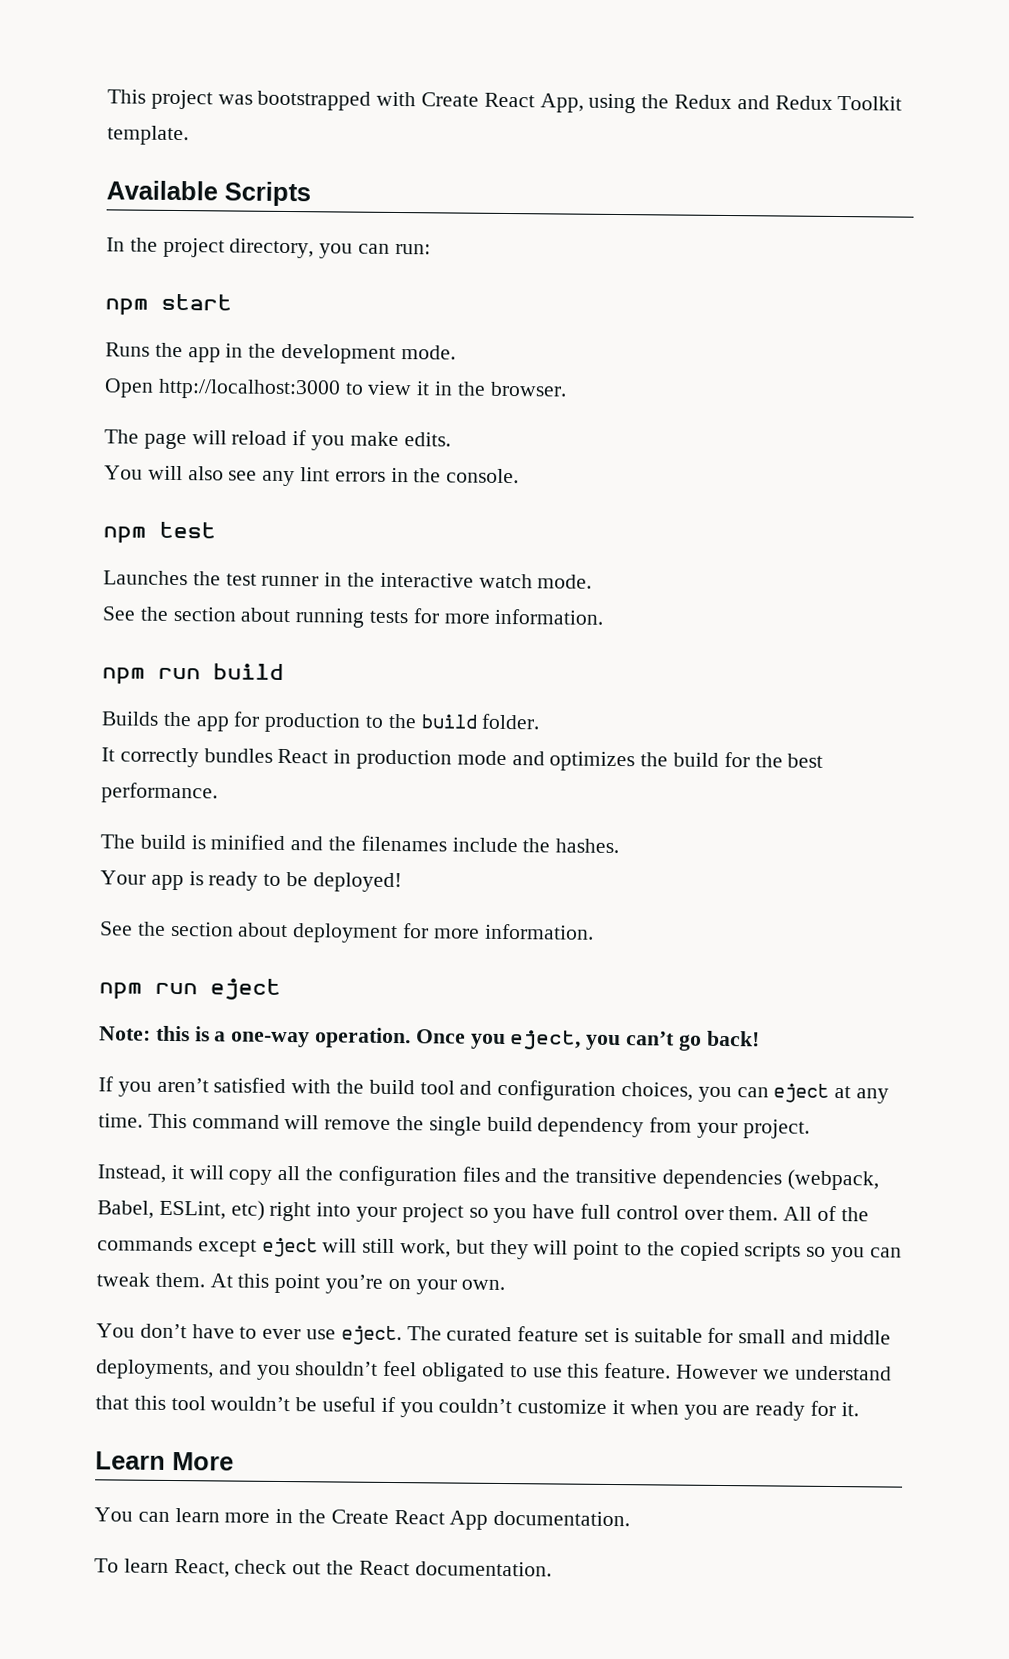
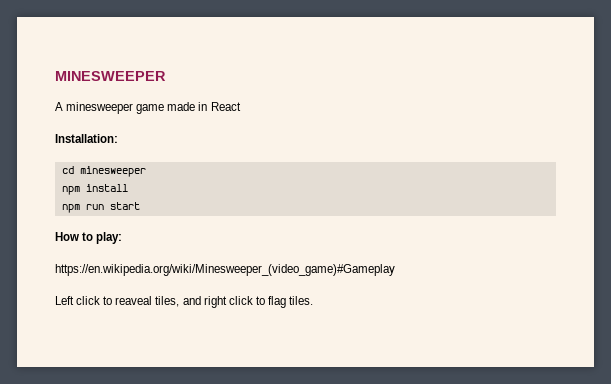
- This project was bootstrapped with Create React App, using the Redux and Redux Toolkit template.
- Available Scripts
- In the project directory, you can run:
- npm start
- Runs the app in the development mode.
- Open http://localhost:3000 to view it in the browser.
- The page will reload if you make edits.
- You will also see any lint errors in the console.
- npm test
- Launches the test runner in the interactive watch mode.
- See the section about running tests for more information.
- npm run build
- Builds the app for production to the build folder.
- It correctly bundles React in production mode and optimizes the build for the best performance.
- The build is minified and the filenames include the hashes.
- Your app is ready to be deployed!
- See the section about deployment for more information.
- npm run eject
- Note: this is a one-way operation. Once you eject, you can’t go back!
- If you aren’t satisfied with the build tool and configuration choices, you can eject at any time. This command will remove the single build dependency from your project.
- Instead, it will copy all the configuration files and the transitive dependencies (webpack, Babel, ESLint, etc) right into your project so you have full control over them. All of the commands except eject will still work, but they will point to the copied scripts so you can tweak them. At this point you’re on your own.
- You don’t have to ever use eject. The curated feature set is suitable for small and middle deployments, and you shouldn’t feel obligated to use this feature. However we understand that this tool wouldn’t be useful if you couldn’t customize it when you are ready for it.
- Learn More
- You can learn more in the Create React App documentation.
- To learn React, check out the React documentation.
+ MINESWEEPER
+ A minesweeper game made in React
+ Installation:
+ cd minesweeper
+ npm install
+ npm run start
+ How to play:
+ https://en.wikipedia.org/wiki/Minesweeper_(video_game)#Gameplay
+ Left click to reaveal tiles, and right click to flag tiles.

